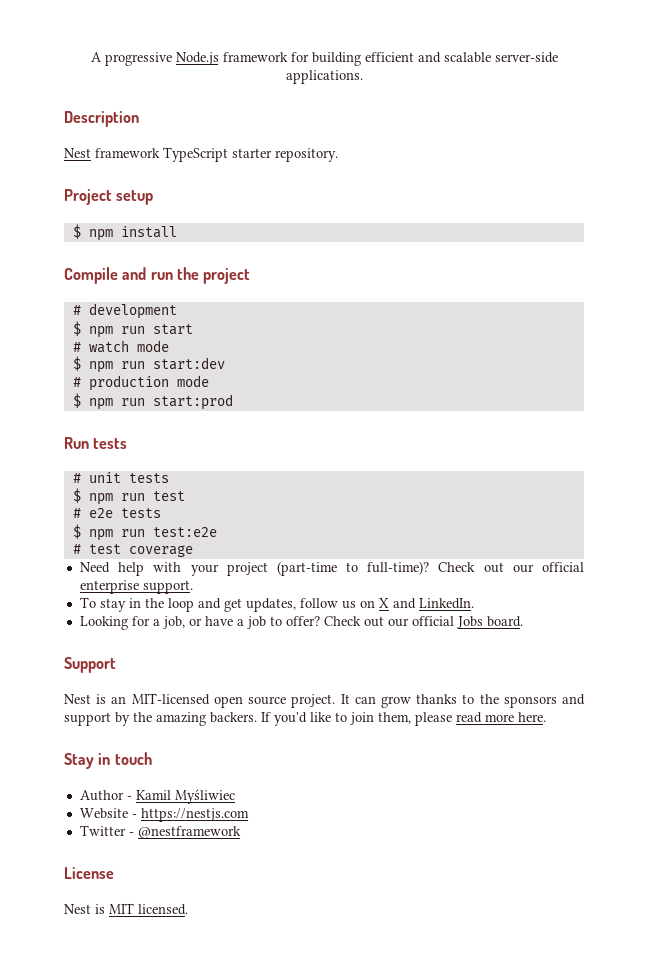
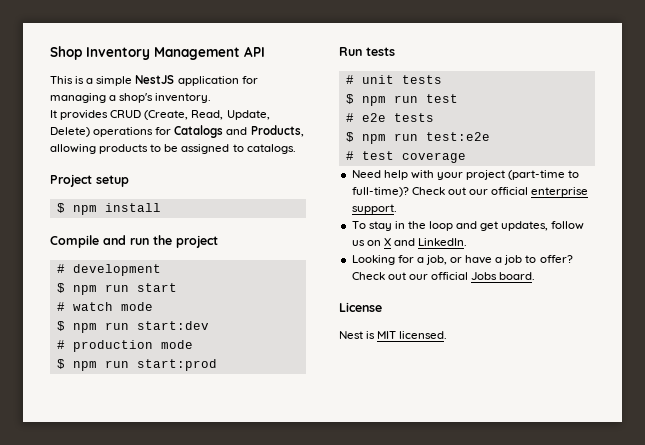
- A progressive Node.js framework for building efficient and scalable server-side applications.
- Description
- Nest framework TypeScript starter repository.
+ Shop Inventory Management API
+ This is a simple NestJS application for managing a shop's inventory.
+ It provides CRUD (Create, Read, Update, Delete) operations for Catalogs and Products, allowing products to be assigned to catalogs.
- Support
- Nest is an MIT-licensed open source project. It can grow thanks to the sponsors and support by the amazing backers. If you'd like to join them, please read more here.
- Stay in touch
- Author - Kamil Myśliwiec
- Website - https://nestjs.com
- Twitter - @nestframework

